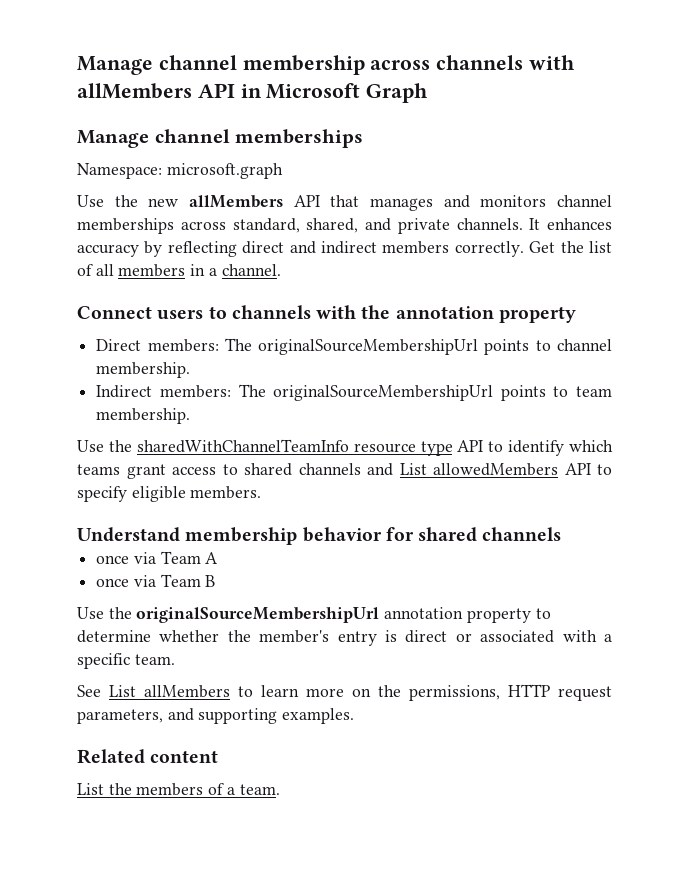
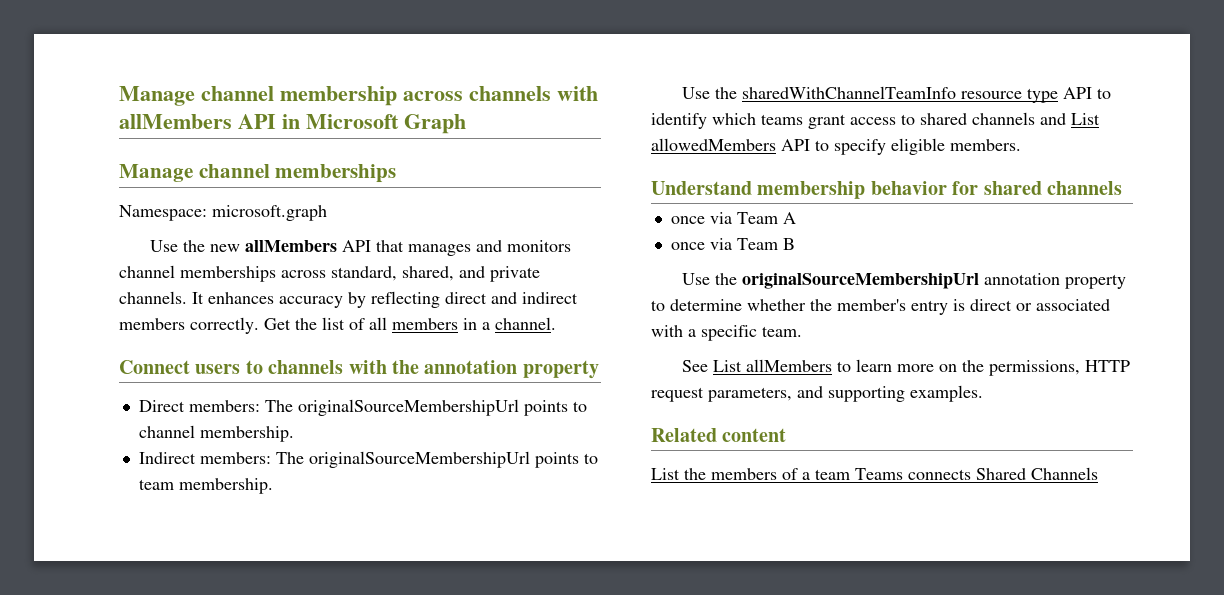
- List the members of a team.
+ List the members of a team Teams connects Shared Channels

